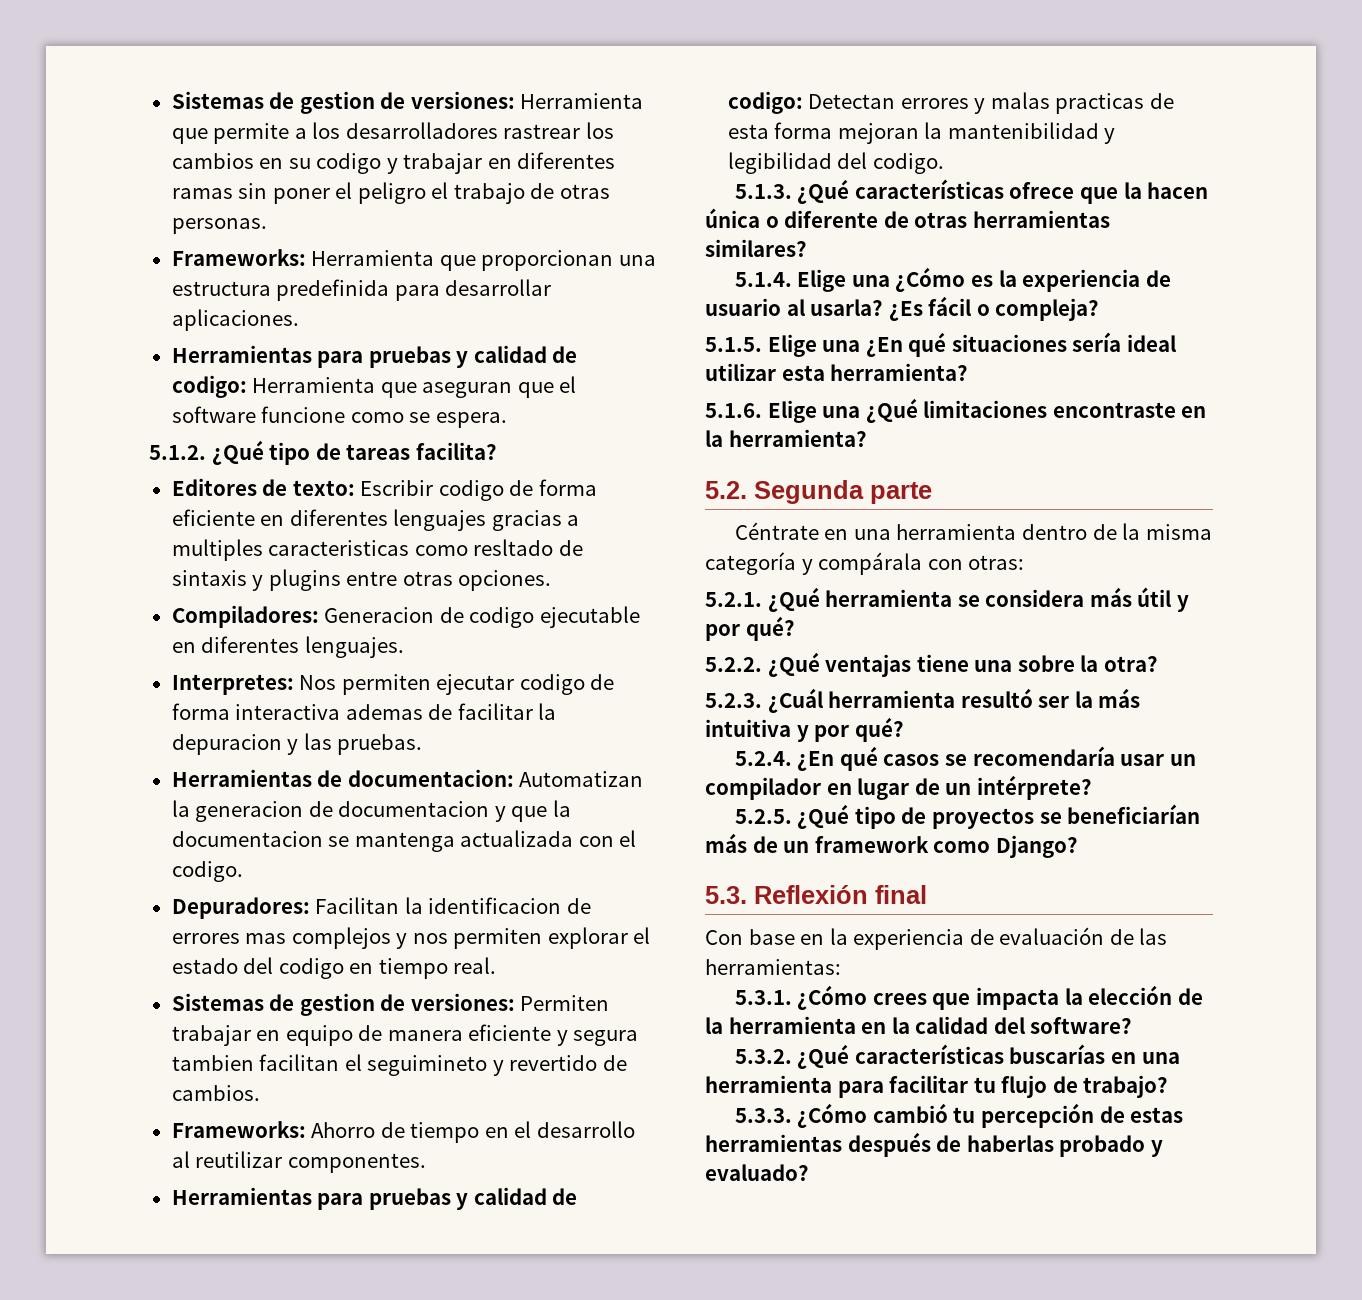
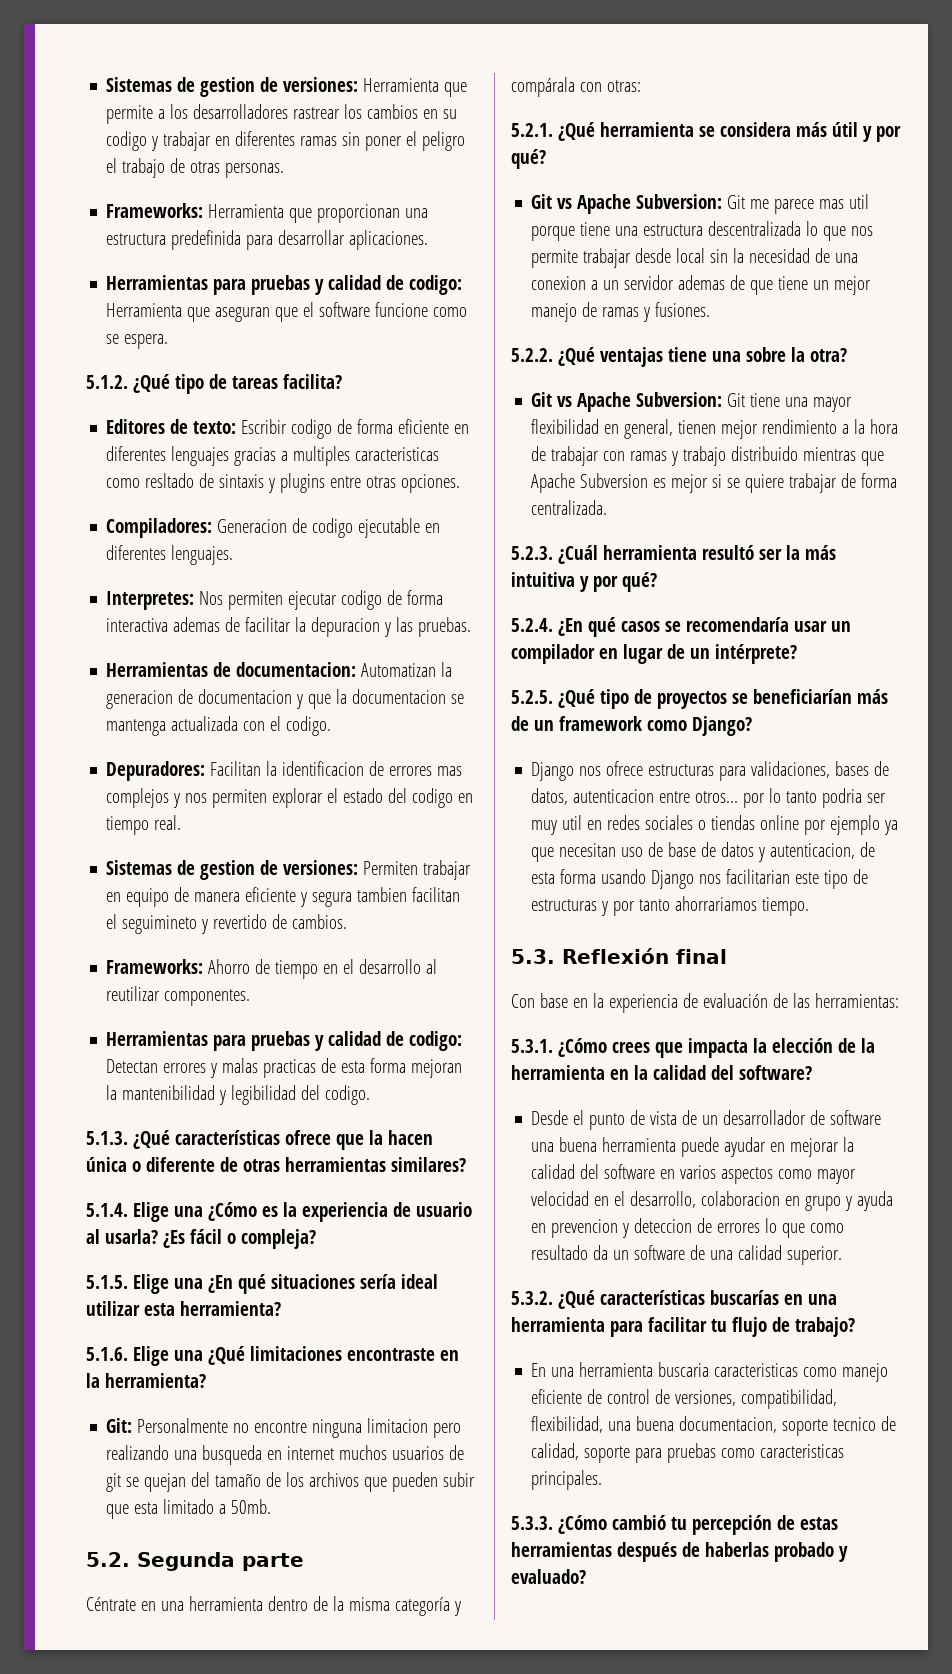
+ Git: Personalmente no encontre ninguna limitacion pero realizando una busqueda en internet muchos usuarios de git se quejan del tamaño de los archivos que pueden subir que esta limitado a 50mb.
+ Git vs Apache Subversion: Git me parece mas util porque tiene una estructura descentralizada lo que nos permite trabajar desde local sin la necesidad de una conexion a un servidor ademas de que tiene un mejor manejo de ramas y fusiones.
+ Git vs Apache Subversion: Git tiene una mayor flexibilidad en general, tienen mejor rendimiento a la hora de trabajar con ramas y trabajo distribuido mientras que Apache Subversion es mejor si se quiere trabajar de forma centralizada.
+ Django nos ofrece estructuras para validaciones, bases de datos, autenticacion entre otros... por lo tanto podria ser muy util en redes sociales o tiendas online por ejemplo ya que necesitan uso de base de datos y autenticacion, de esta forma usando Django nos facilitarian este tipo de estructuras y por tanto ahorrariamos tiempo.
+ Desde el punto de vista de un desarrollador de software una buena herramienta puede ayudar en mejorar la calidad del software en varios aspectos como mayor velocidad en el desarrollo, colaboracion en grupo y ayuda en prevencion y deteccion de errores lo que como resultado da un software de una calidad superior.
+ En una herramienta buscaria caracteristicas como manejo eficiente de control de versiones, compatibilidad, flexibilidad, una buena documentacion, soporte tecnico de calidad, soporte para pruebas como caracteristicas principales.

